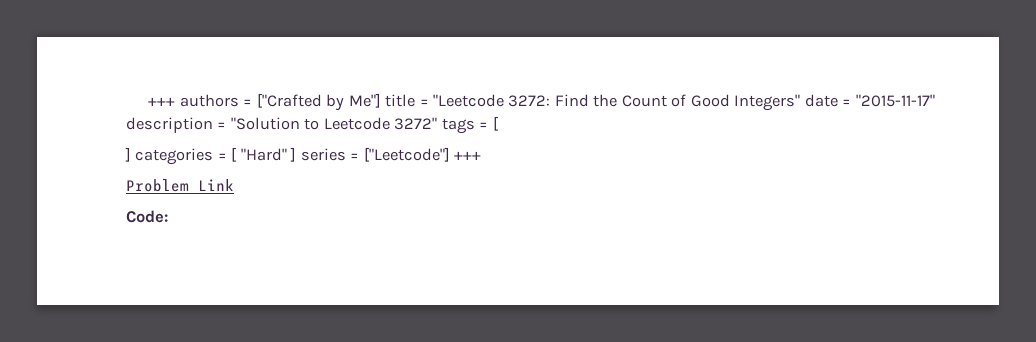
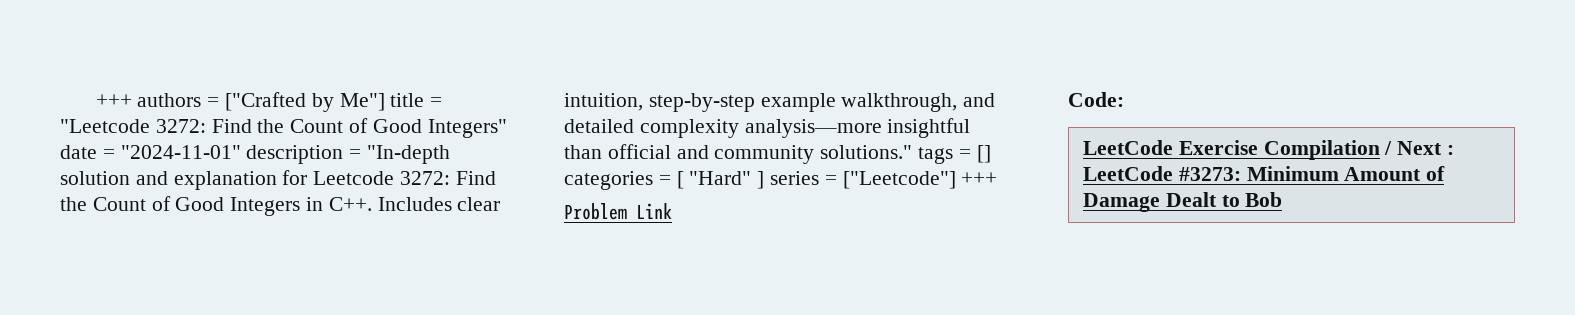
- +++ authors = ["Crafted by Me"] title = "Leetcode 3272: Find the Count of Good Integers" date = "2015-11-17" description = "Solution to Leetcode 3272" tags = [
- ] categories = [ "Hard" ] series = ["Leetcode"] +++
+ +++ authors = ["Crafted by Me"] title = "Leetcode 3272: Find the Count of Good Integers" date = "2024-11-01" description = "In-depth solution and explanation for Leetcode 3272: Find the Count of Good Integers in C++. Includes clear intuition, step-by-step example walkthrough, and detailed complexity analysis—more insightful than official and community solutions." tags = [] categories = [ "Hard" ] series = ["Leetcode"] +++
+ LeetCode Exercise Compilation / Next : LeetCode #3273: Minimum Amount of Damage Dealt to Bob

